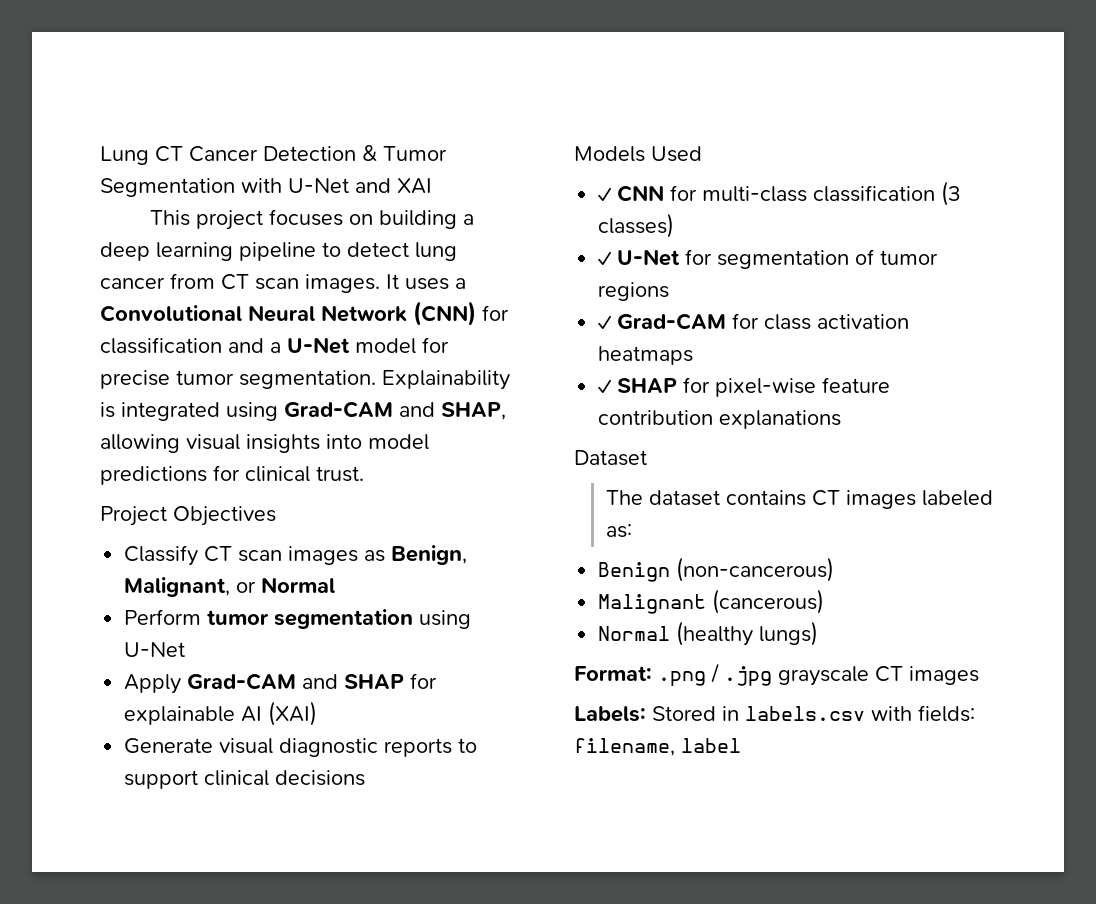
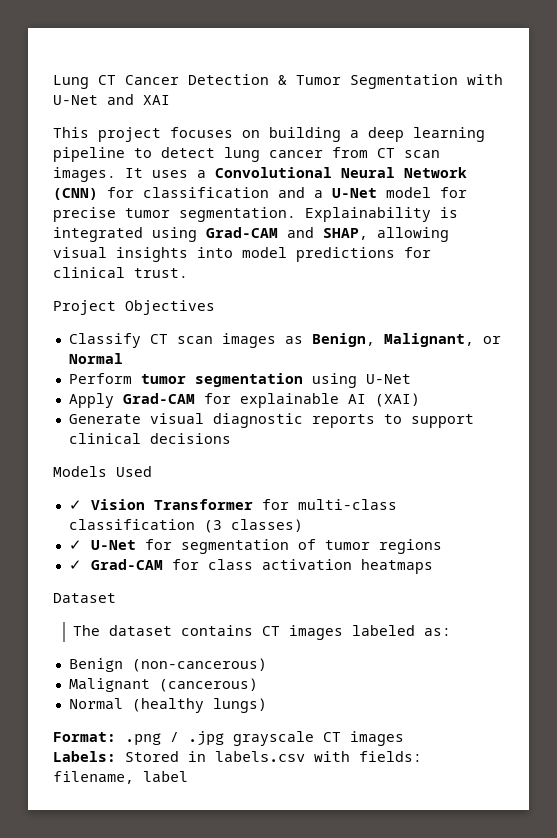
- Apply Grad-CAM and SHAP for explainable AI (XAI)
+ Apply Grad-CAM for explainable AI (XAI)
- ✓ CNN for multi-class classification (3 classes)
+ ✓ Vision Transformer for multi-class classification (3 classes)
- ✓ SHAP for pixel-wise feature contribution explanations

